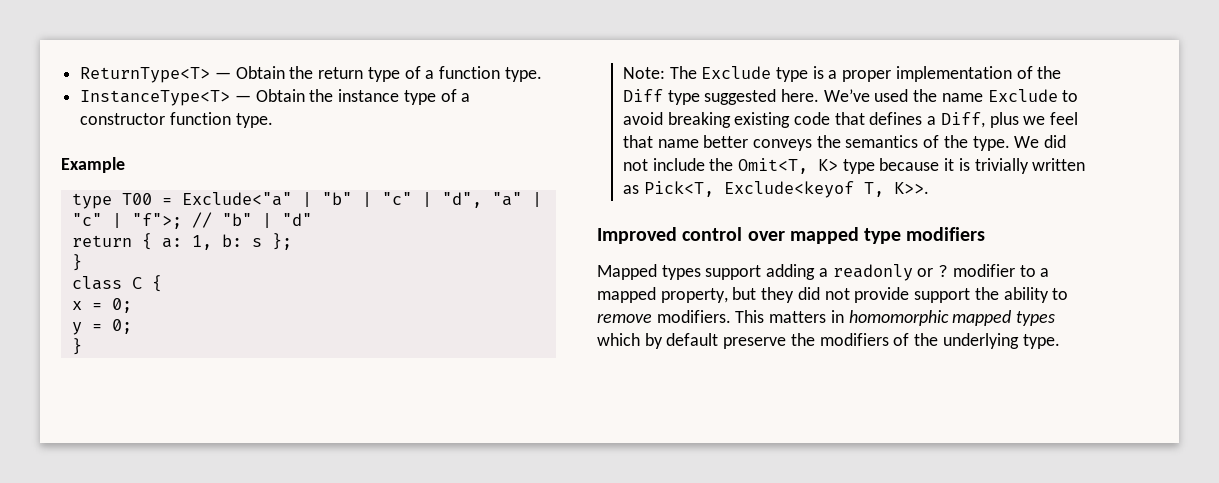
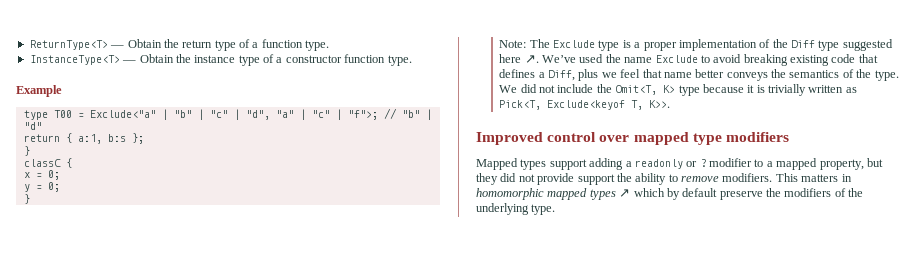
- return { a: 1, b: s };
+ return { a:1, b:s };
- class C {
+ classC {
- Note: The Exclude type is a proper implementation of the Diff type suggested here.
+ Note: The Exclude type is a proper implementation of the Diff type suggested here ↗.
- This matters in homomorphic mapped types which by default preserve the modifiers of the underlying type.
+ This matters in homomorphic mapped types ↗ which by default preserve the modifiers of the underlying type.

